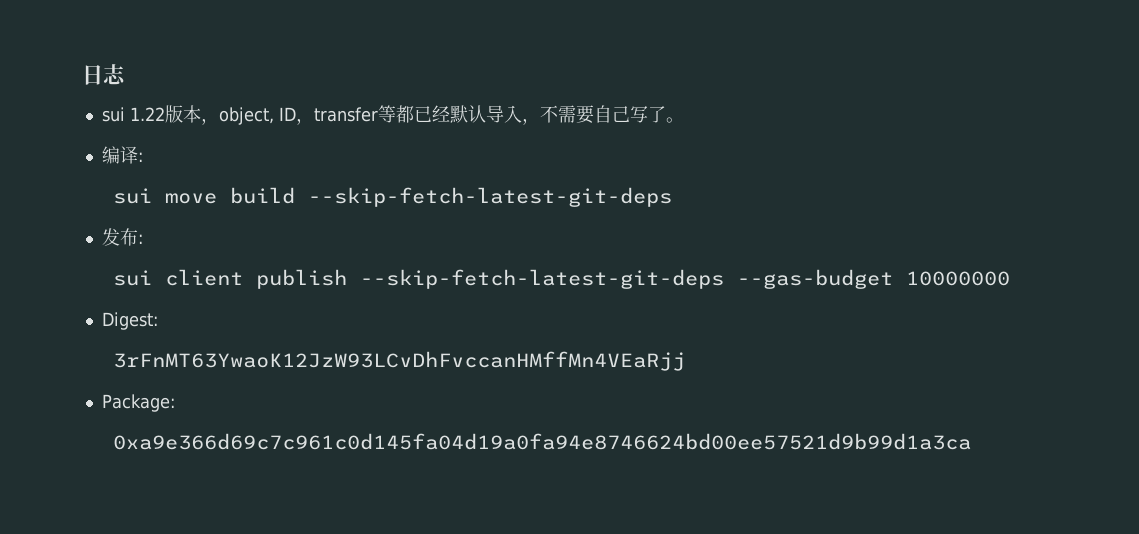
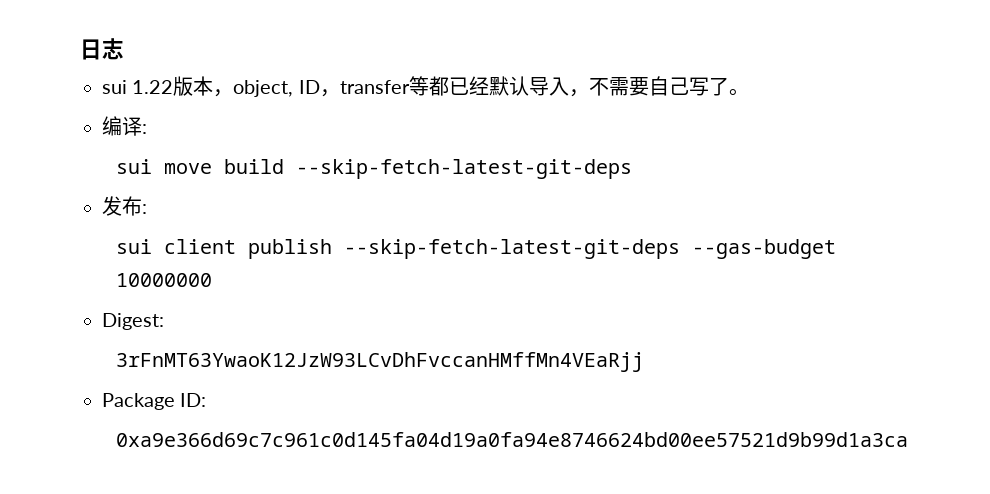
- Package:
+ Package ID:

